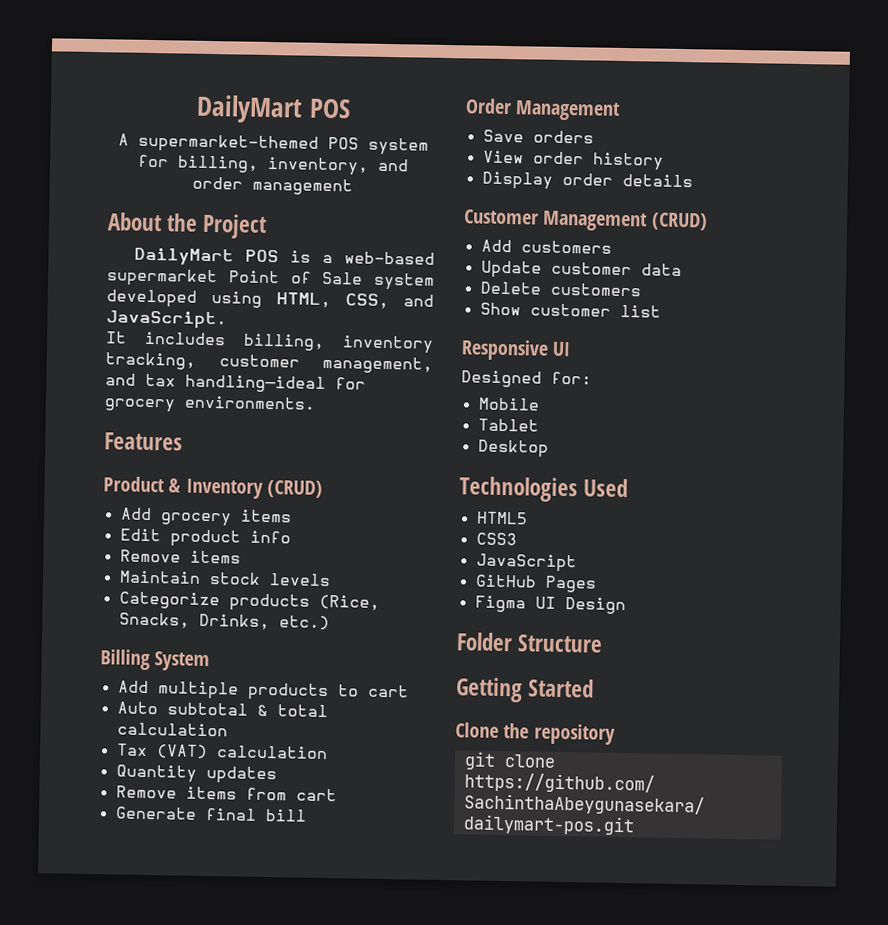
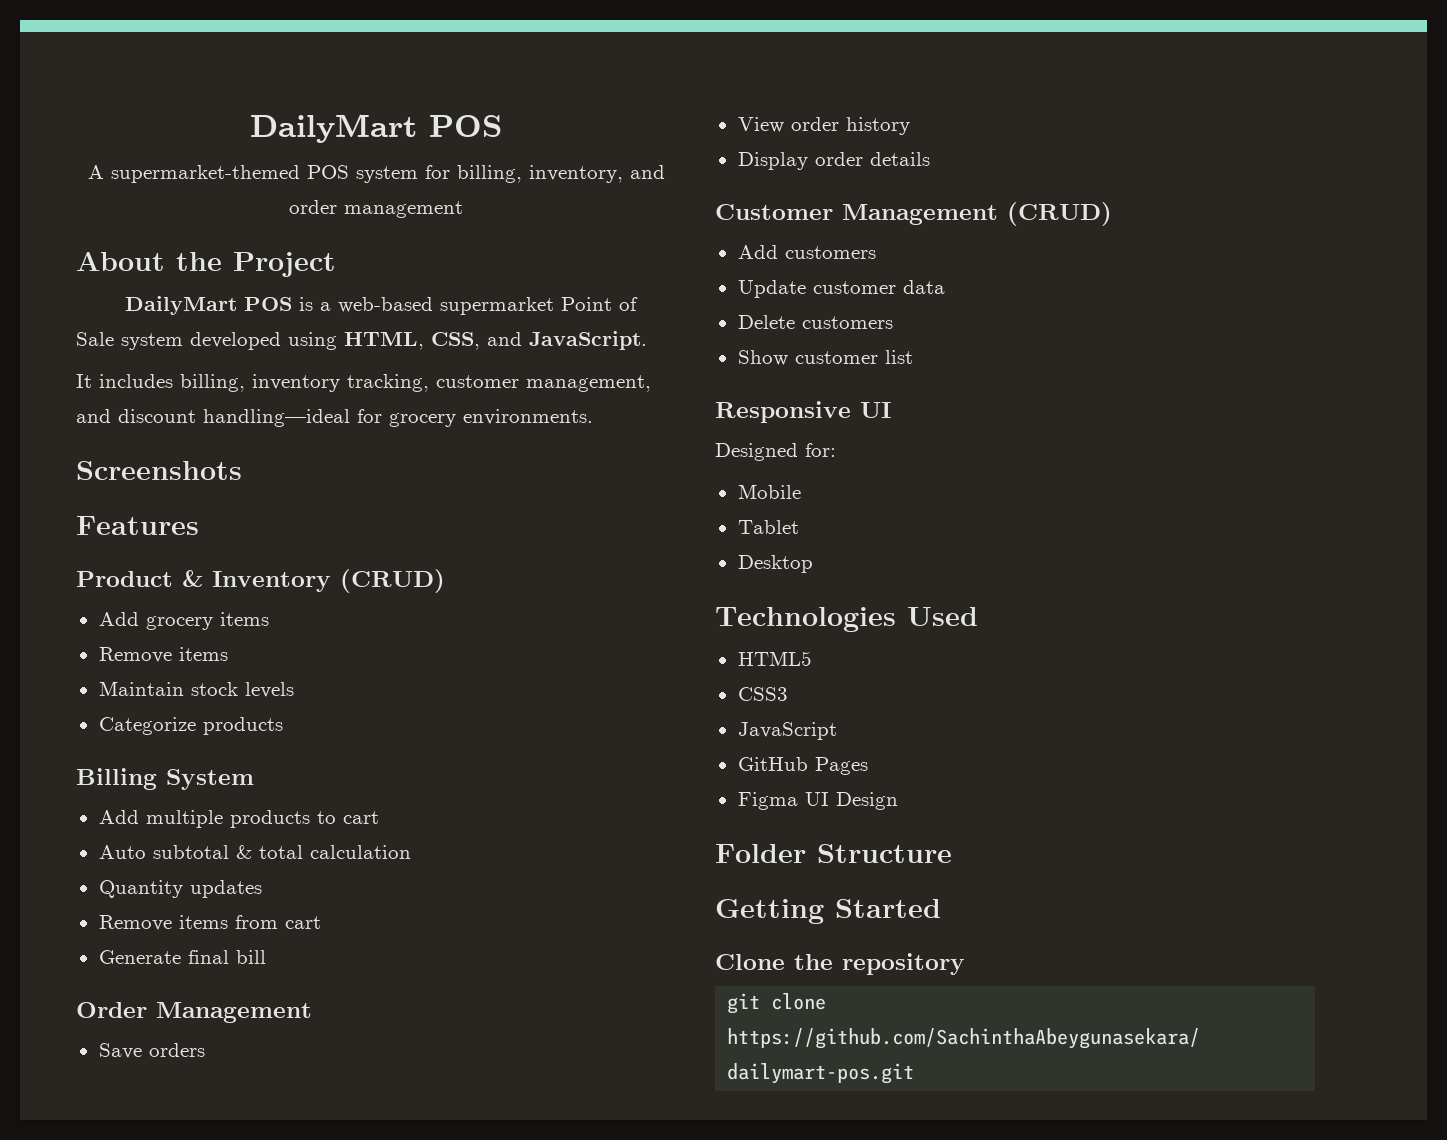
- It includes billing, inventory tracking, customer management, and tax handling—ideal for grocery environments.
+ It includes billing, inventory tracking, customer management, and discount handling—ideal for grocery environments.
+ Screenshots
- Edit product info
- Categorize products (Rice, Snacks, Drinks, etc.)
+ Categorize products
- Tax (VAT) calculation

